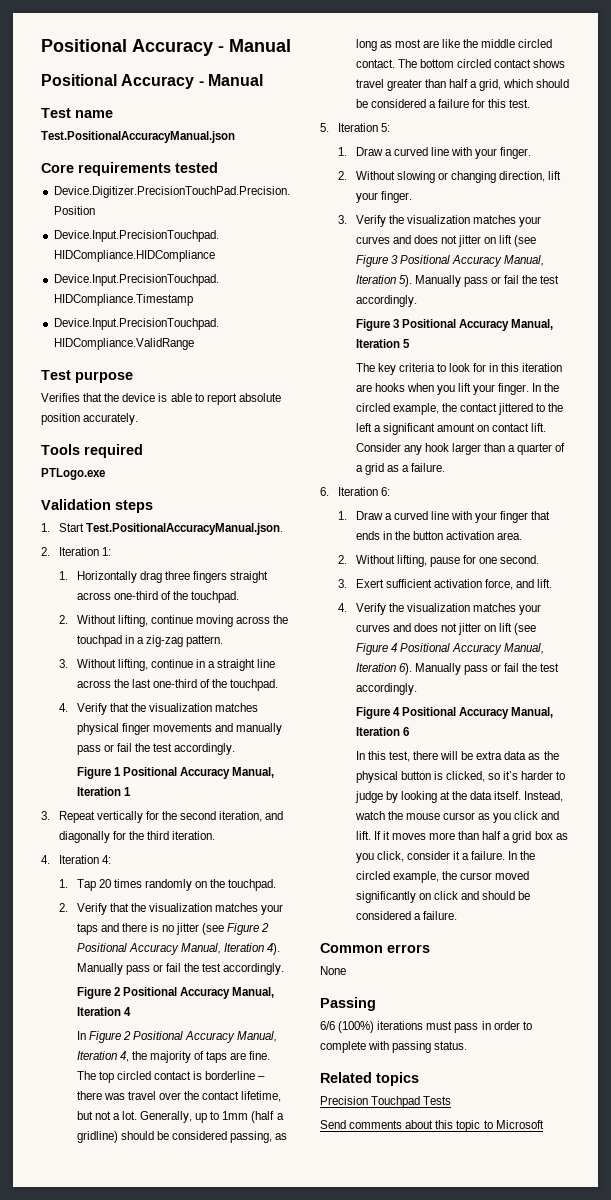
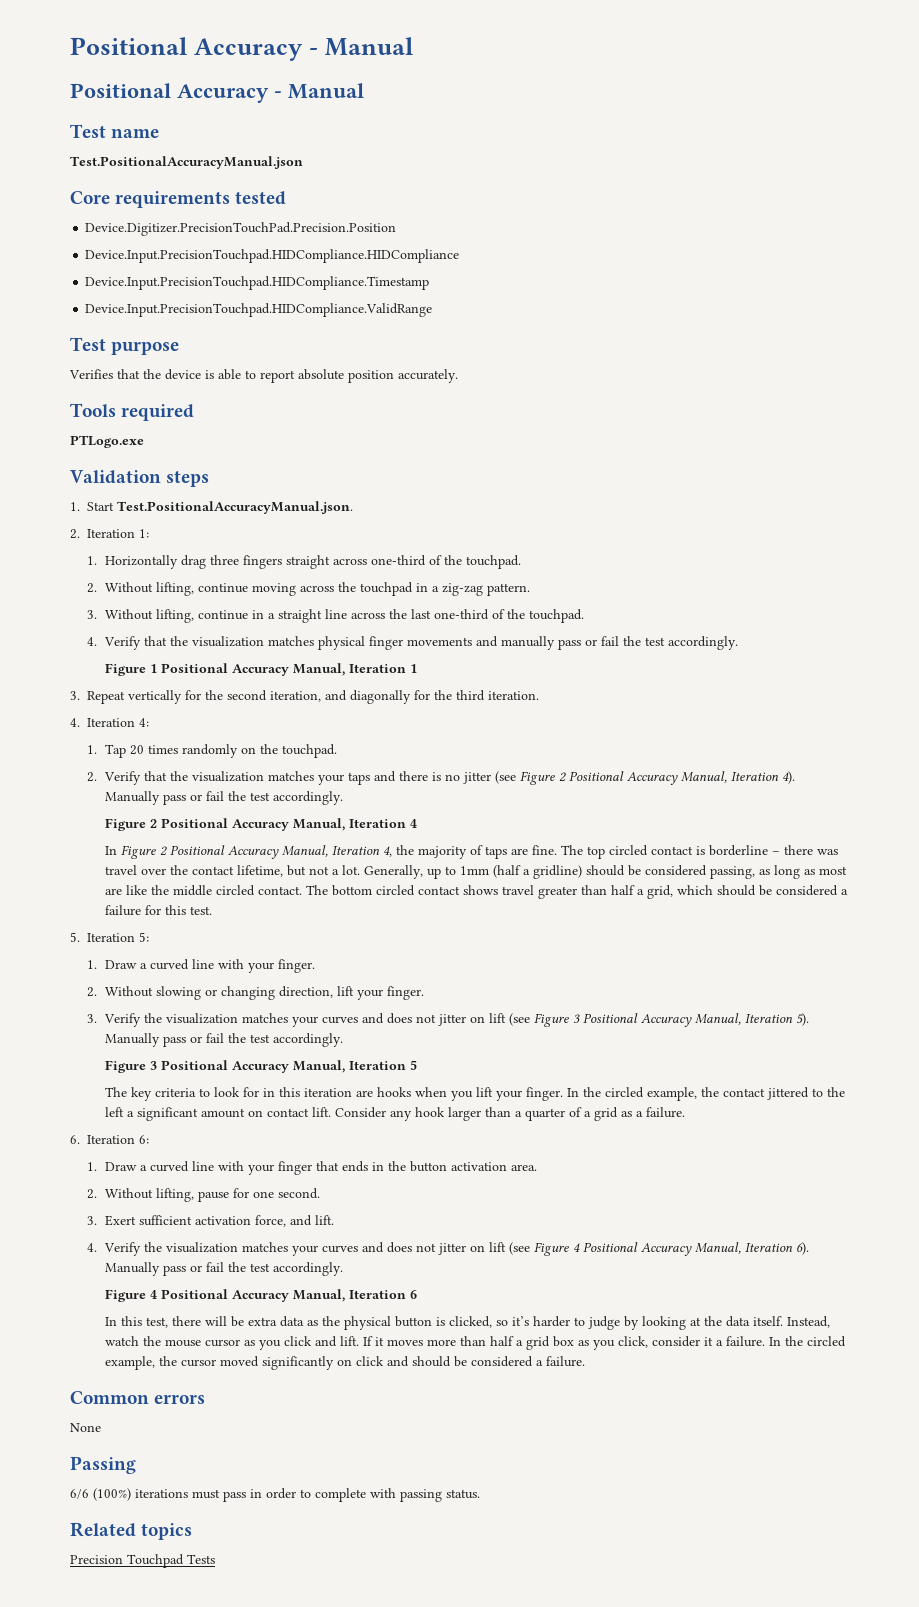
- Send comments about this topic to Microsoft

